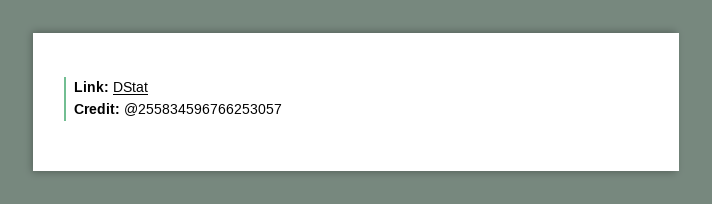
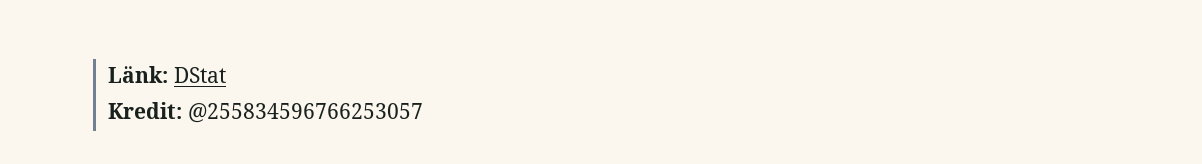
- Link: DStat
+ Länk: DStat
- Credit: @255834596766253057
+ Kredit: @255834596766253057

